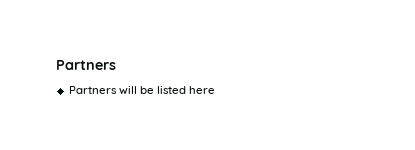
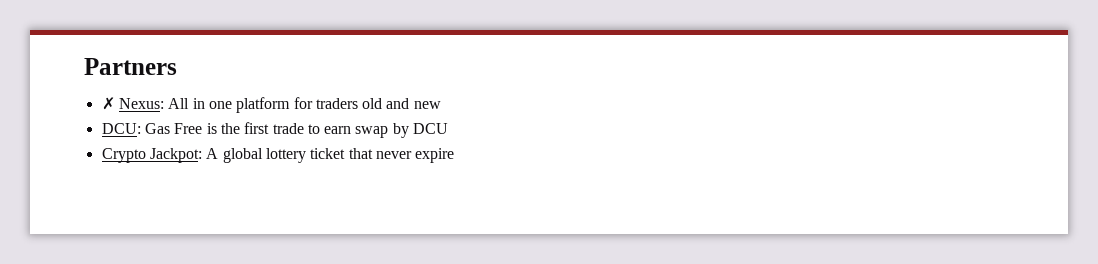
- Partners will be listed here
+ ✗ Nexus: All in one platform for traders old and new
+ DCU: Gas Free is the first trade to earn swap by DCU
+ Crypto Jackpot: A global lottery ticket that never expire

